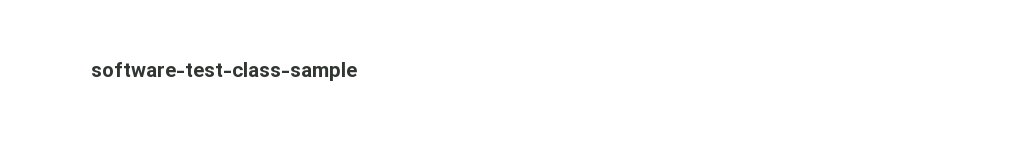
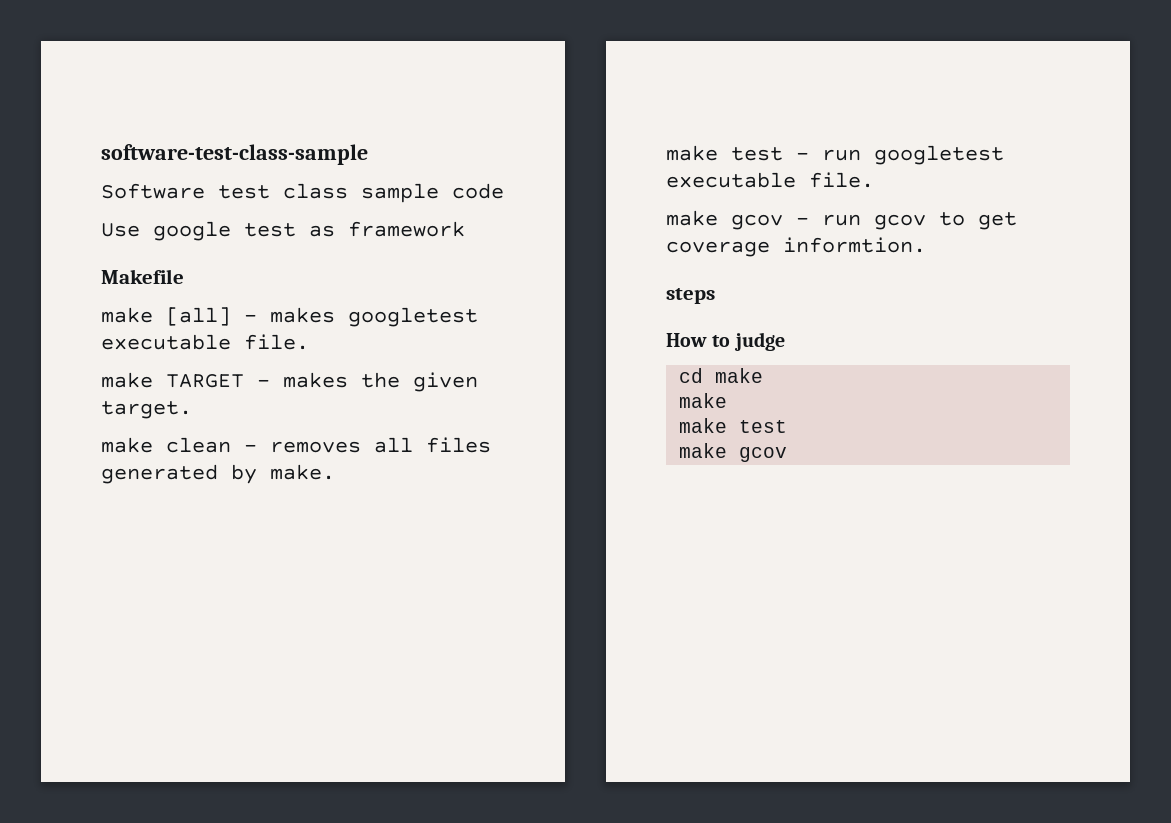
+ Software test class sample code
+ Use google test as framework
+ Makefile
+ make [all] - makes googletest executable file.
+ make TARGET - makes the given target.
+ make clean - removes all files generated by make.
+ make test - run googletest executable file.
+ make gcov - run gcov to get coverage informtion.
+ steps
+ How to judge
+ cd make
+ make
+ make test
+ make gcov

